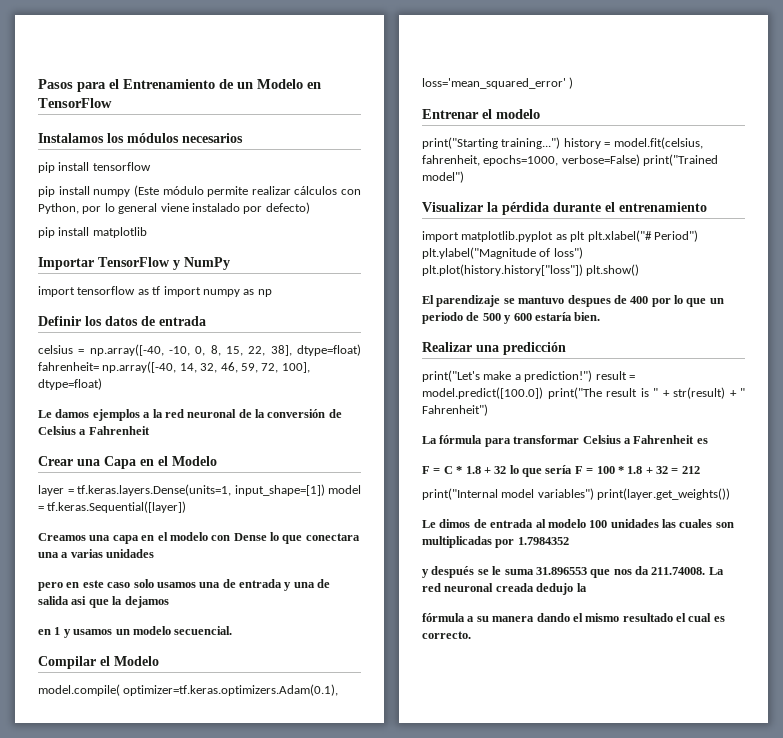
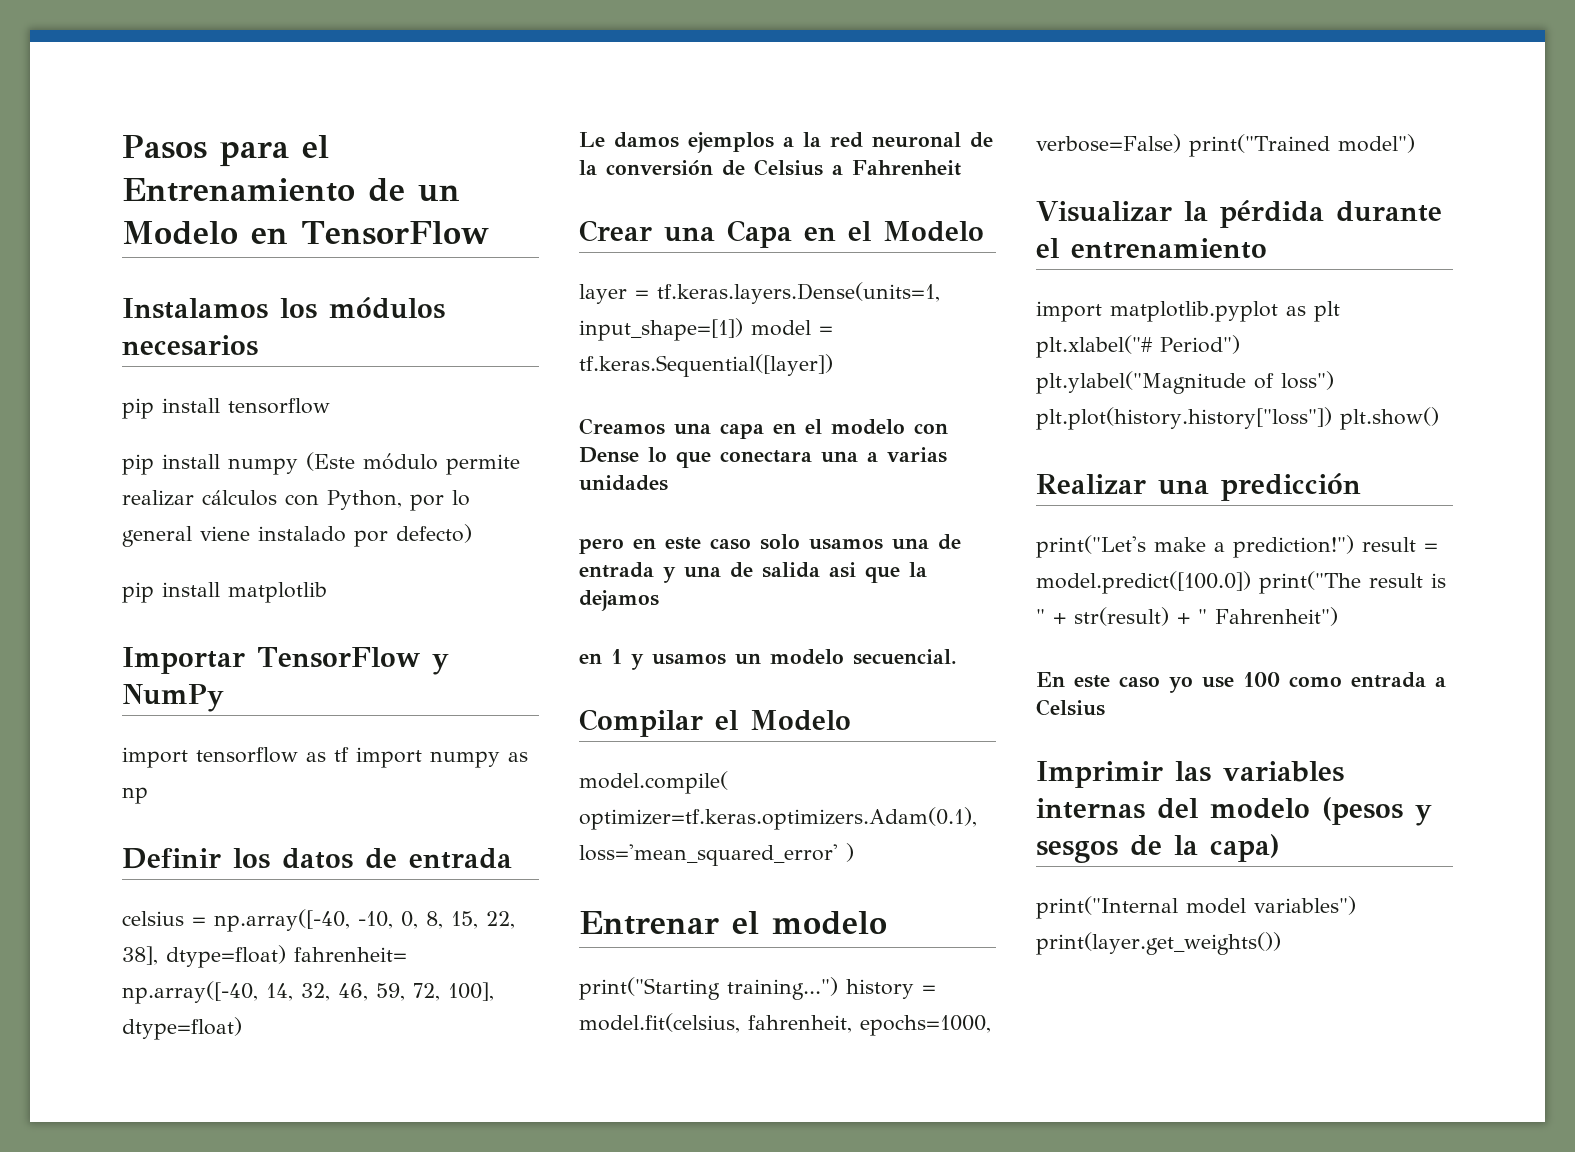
- El parendizaje se mantuvo despues de 400 por lo que un periodo de 500 y 600 estaría bien.
- La fórmula para transformar Celsius a Fahrenheit es
- F = C * 1.8 + 32 lo que sería F = 100 * 1.8 + 32 = 212
+ En este caso yo use 100 como entrada a Celsius
+ Imprimir las variables internas del modelo (pesos y sesgos de la capa)
  print("Internal model variables") print(layer.get_weights())
- Le dimos de entrada al modelo 100 unidades las cuales son multiplicadas por 1.7984352
- y después se le suma 31.896553 que nos da 211.74008. La red neuronal creada dedujo la
- fórmula a su manera dando el mismo resultado el cual es correcto.

